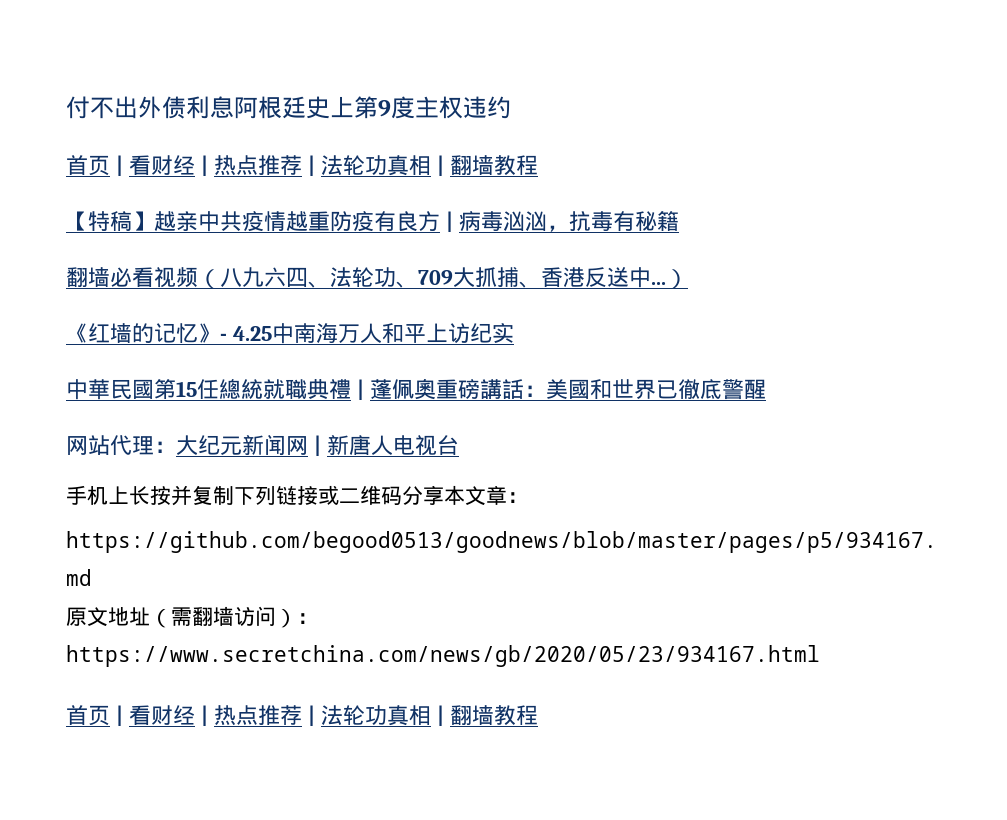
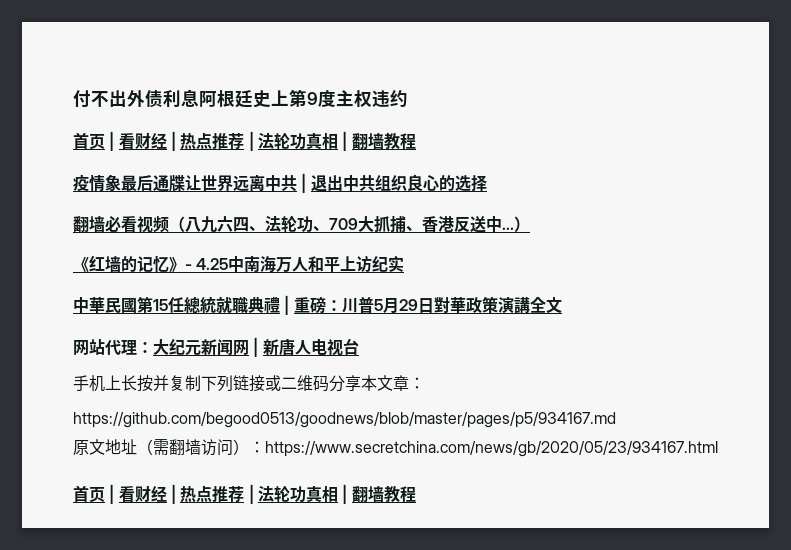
- 【特稿】越亲中共疫情越重防疫有良方 | 病毒汹汹，抗毒有秘籍
+ 疫情象最后通牒让世界远离中共 | 退出中共组织良心的选择
- 中華民國第15任總統就職典禮 | 蓬佩奧重磅講話：美國和世界已徹底警醒
+ 中華民國第15任總統就職典禮 | 重磅：川普5月29日對華政策演講全文

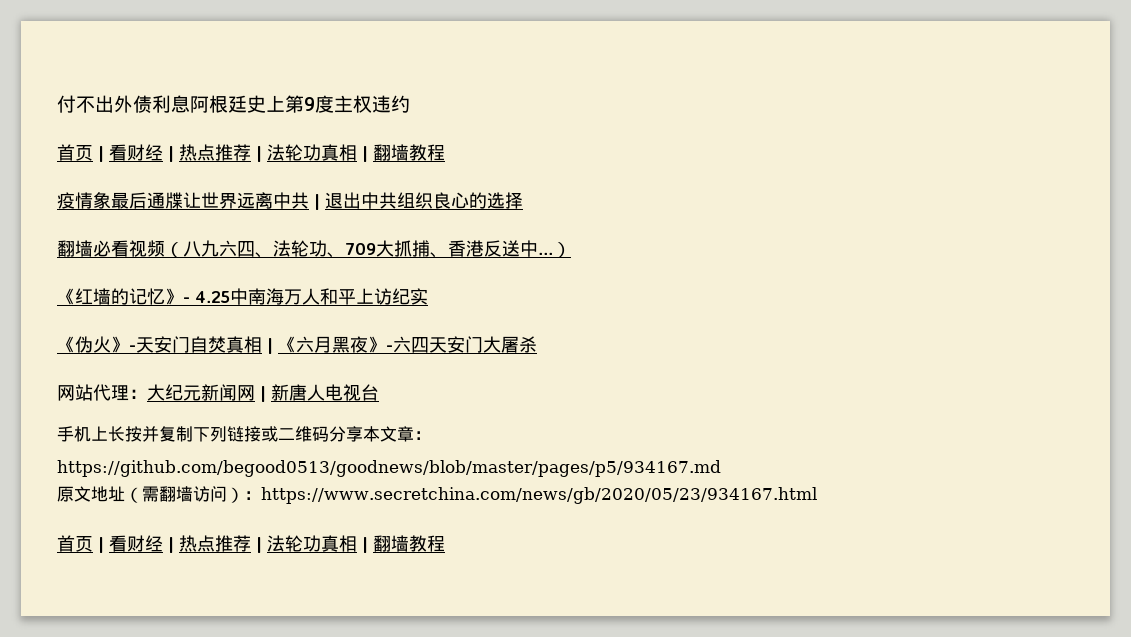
- 中華民國第15任總統就職典禮 | 重磅：川普5月29日對華政策演講全文
+ 《伪火》-天安门自焚真相 | 《六月黑夜》-六四天安门大屠杀

